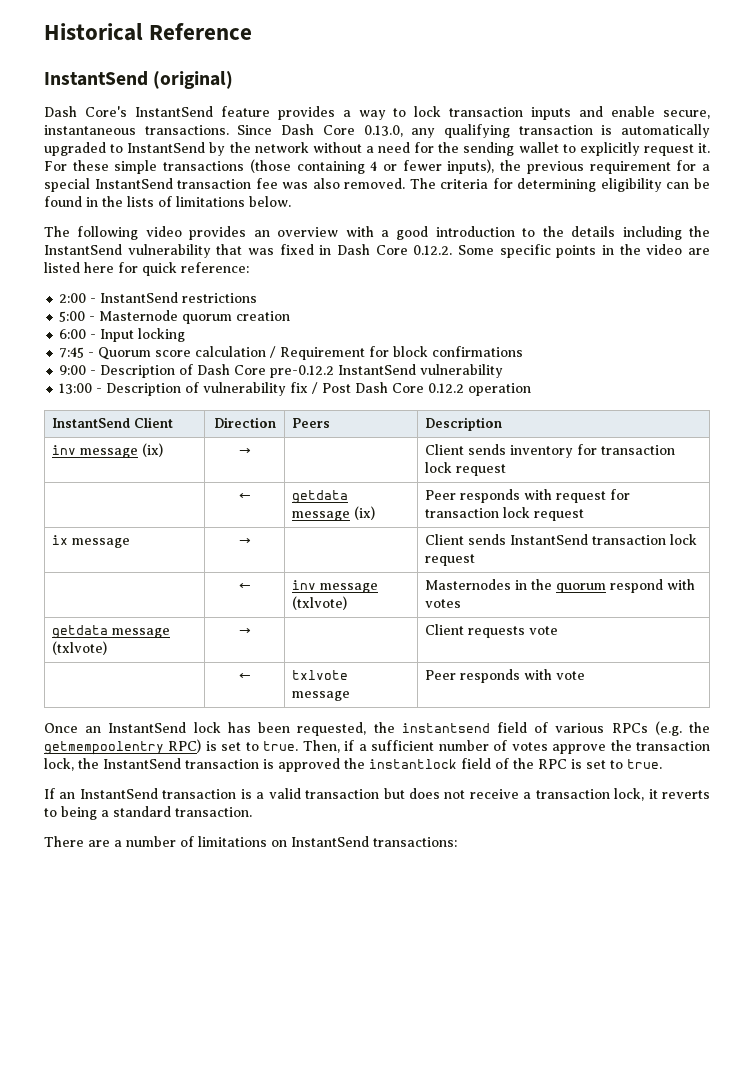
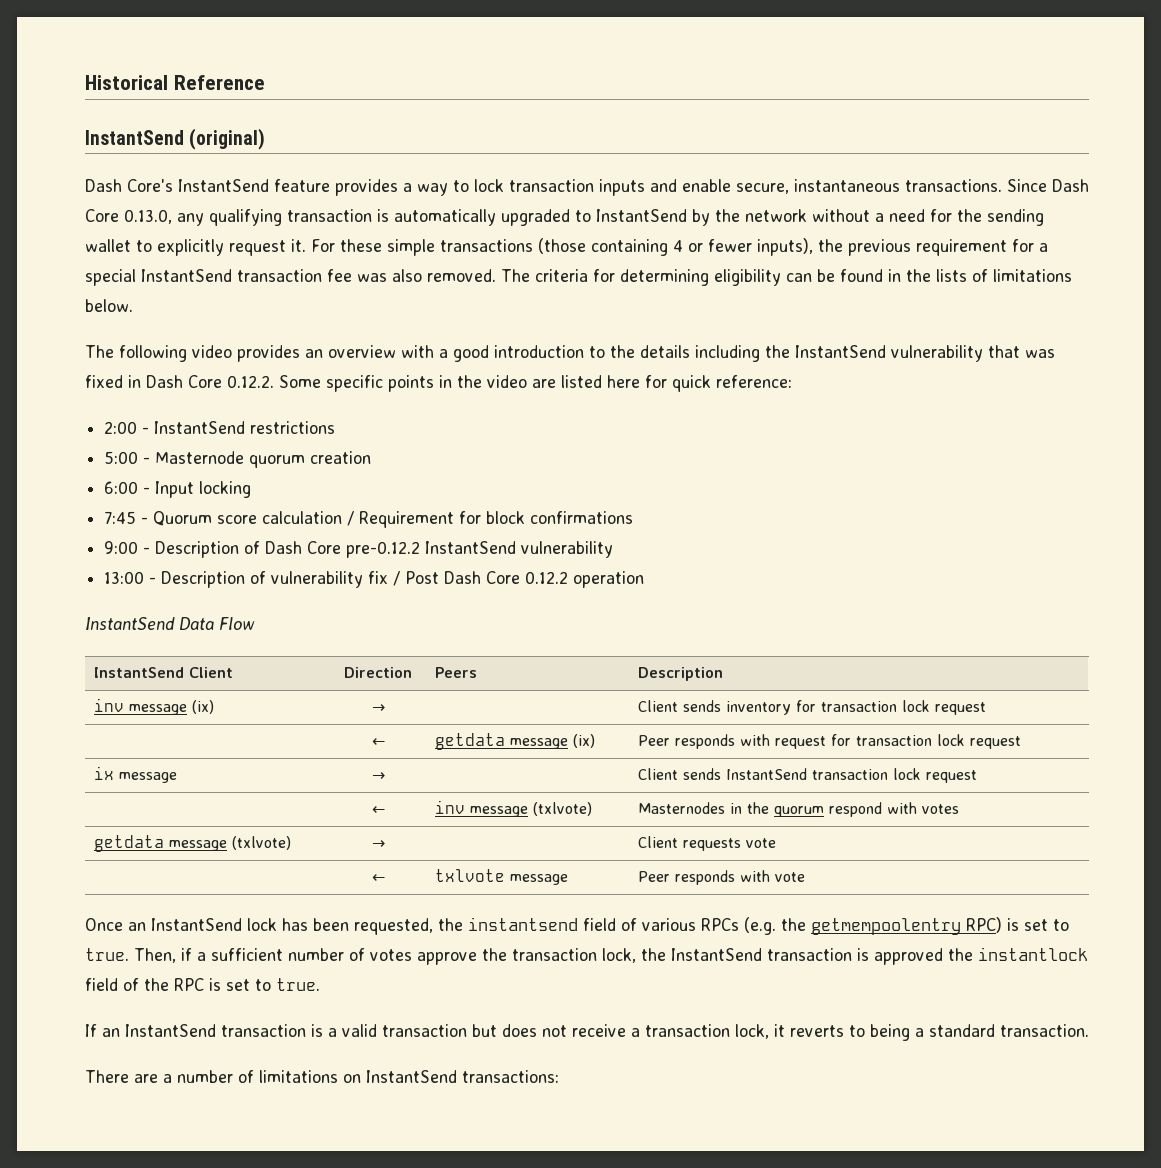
+ InstantSend Data Flow

